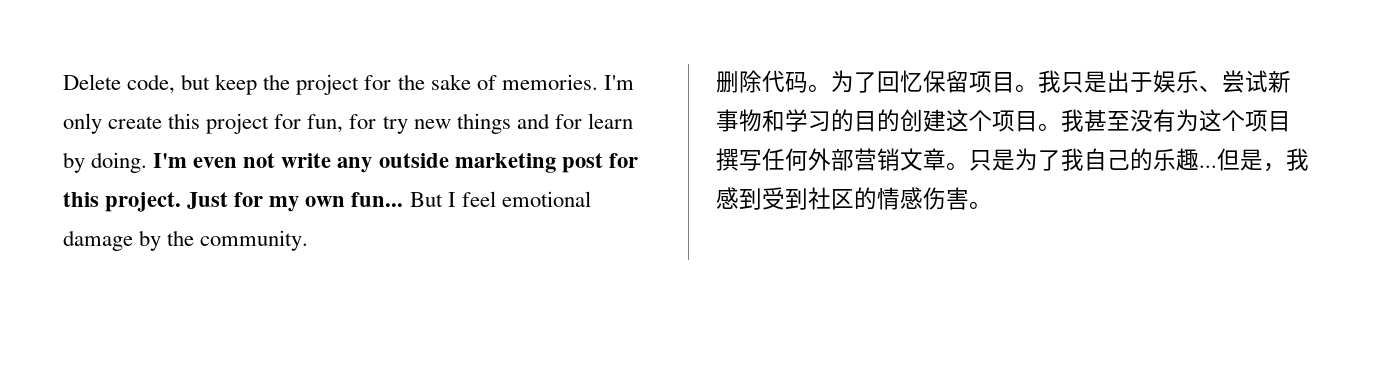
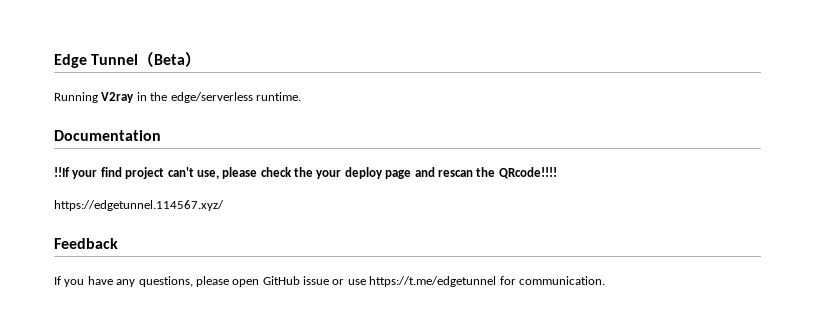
- Delete code, but keep the project for the sake of memories. I'm only create this project for fun, for try new things and for learn by doing. I'm even not write any outside marketing post for this project. Just for my own fun... But I feel emotional damage by the community.
- 删除代码。为了回忆保留项目。我只是出于娱乐、尝试新事物和学习的目的创建这个项目。我甚至没有为这个项目撰写任何外部营销文章。只是为了我自己的乐趣...但是，我感到受到社区的情感伤害。
+ Edge Tunnel（Beta）
+ Running V2ray in the edge/serverless runtime.
+ Documentation
+ !!If your find project can't use, please check the your deploy page and rescan the QRcode!!!!
+ https://edgetunnel.114567.xyz/
+ Feedback
+ If you have any questions, please open GitHub issue or use https://t.me/edgetunnel for communication.

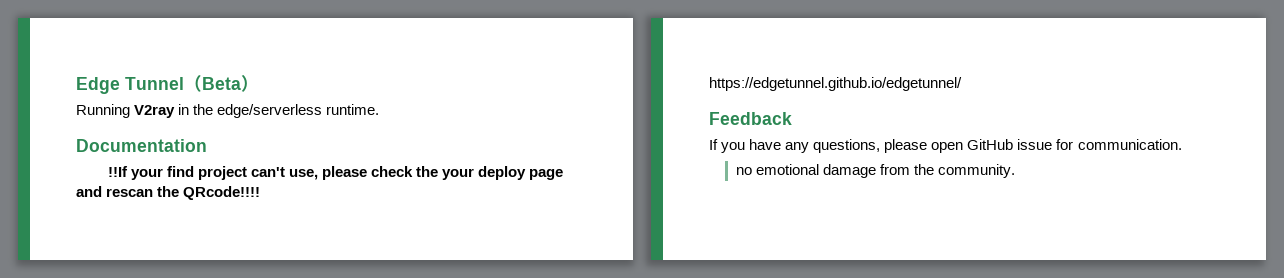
- https://edgetunnel.114567.xyz/
+ https://edgetunnel.github.io/edgetunnel/
- If you have any questions, please open GitHub issue or use https://t.me/edgetunnel for communication.
+ If you have any questions, please open GitHub issue for communication.
+ no emotional damage from the community.

